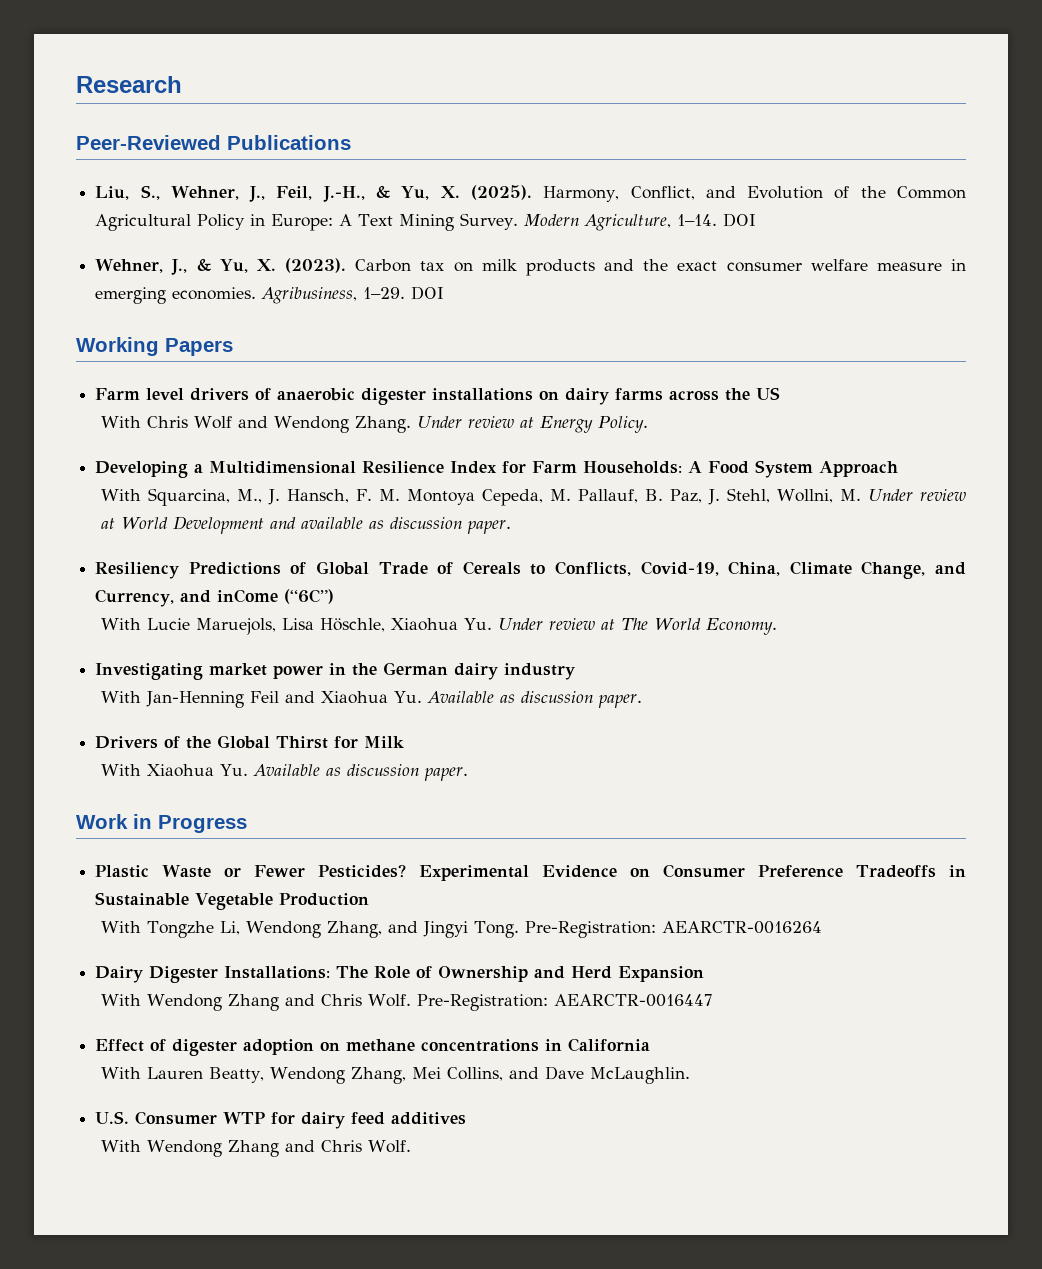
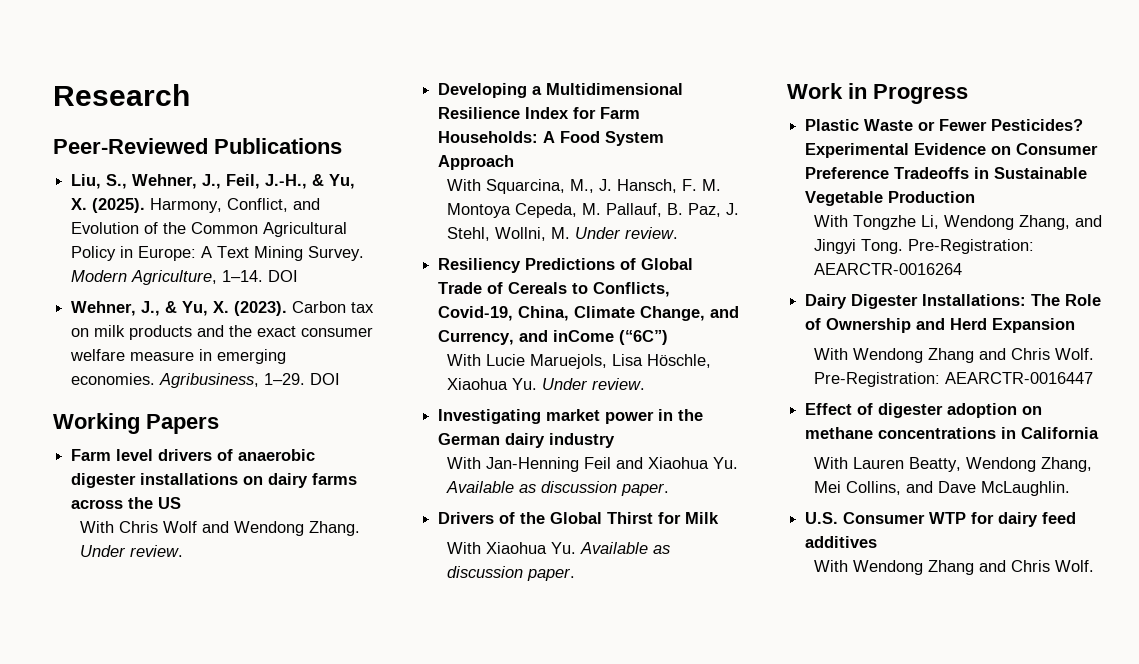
- With Chris Wolf and Wendong Zhang. Under review at Energy Policy.
+ With Chris Wolf and Wendong Zhang. Under review.
- With Squarcina, M., J. Hansch, F. M. Montoya Cepeda, M. Pallauf, B. Paz, J. Stehl, Wollni, M. Under review at World Development and available as discussion paper.
+ With Squarcina, M., J. Hansch, F. M. Montoya Cepeda, M. Pallauf, B. Paz, J. Stehl, Wollni, M. Under review.
- With Lucie Maruejols, Lisa Höschle, Xiaohua Yu. Under review at The World Economy.
+ With Lucie Maruejols, Lisa Höschle, Xiaohua Yu. Under review.

